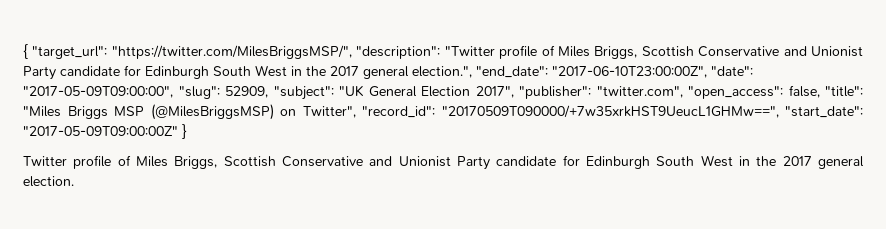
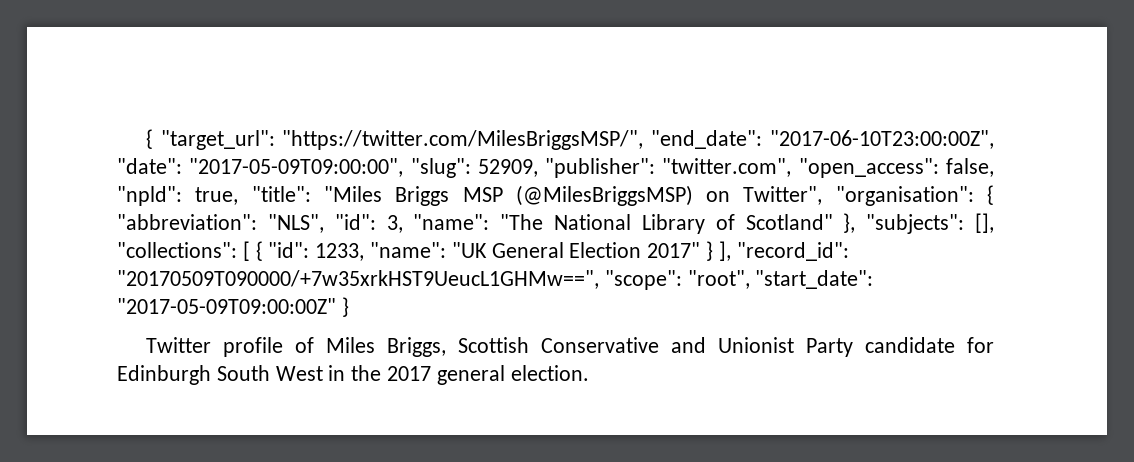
- { "target_url": "https://twitter.com/MilesBriggsMSP/", "description": "Twitter profile of Miles Briggs, Scottish Conservative and Unionist Party candidate for Edinburgh South West in the 2017 general election.", "end_date": "2017-06-10T23:00:00Z", "date": "2017-05-09T09:00:00", "slug": 52909, "subject": "UK General Election 2017", "publisher": "twitter.com", "open_access": false, "title": "Miles Briggs MSP (@MilesBriggsMSP) on Twitter", "record_id": "20170509T090000/+7w35xrkHST9UeucL1GHMw==", "start_date": "2017-05-09T09:00:00Z" }
+ { "target_url": "https://twitter.com/MilesBriggsMSP/", "end_date": "2017-06-10T23:00:00Z", "date": "2017-05-09T09:00:00", "slug": 52909, "publisher": "twitter.com", "open_access": false, "npld": true, "title": "Miles Briggs MSP (@MilesBriggsMSP) on Twitter", "organisation": { "abbreviation": "NLS", "id": 3, "name": "The National Library of Scotland" }, "subjects": [], "collections": [ { "id": 1233, "name": "UK General Election 2017" } ], "record_id": "20170509T090000/+7w35xrkHST9UeucL1GHMw==", "scope": "root", "start_date": "2017-05-09T09:00:00Z" }

